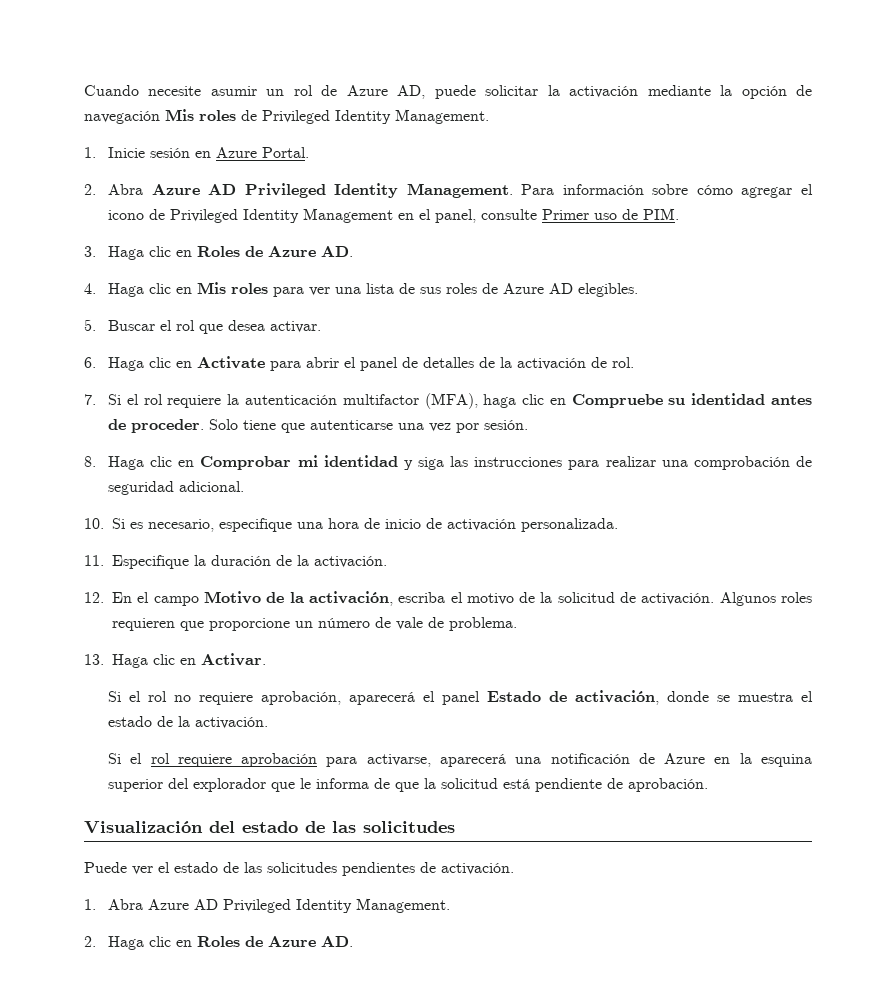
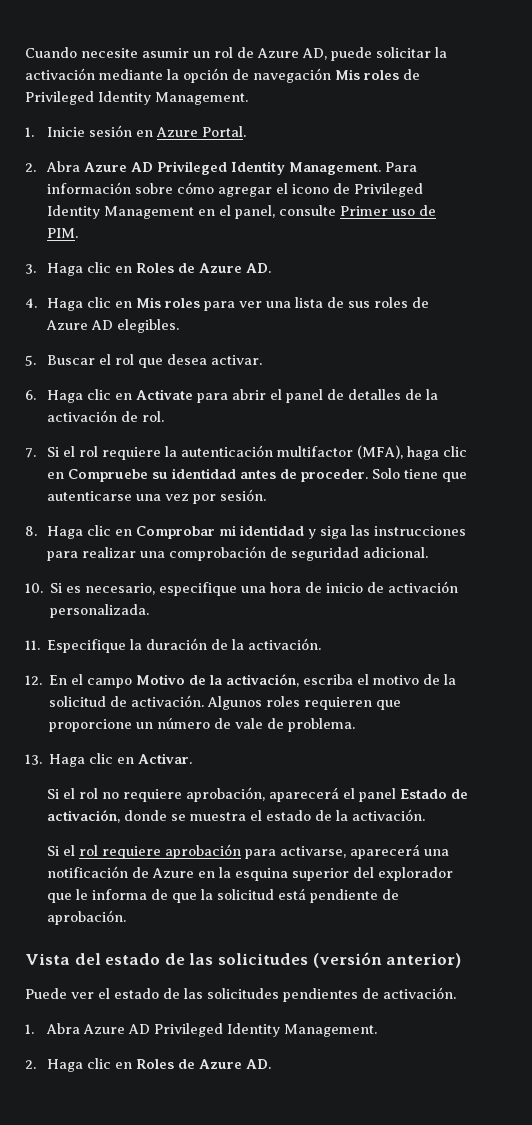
- Visualización del estado de las solicitudes
+ Vista del estado de las solicitudes (versión anterior)

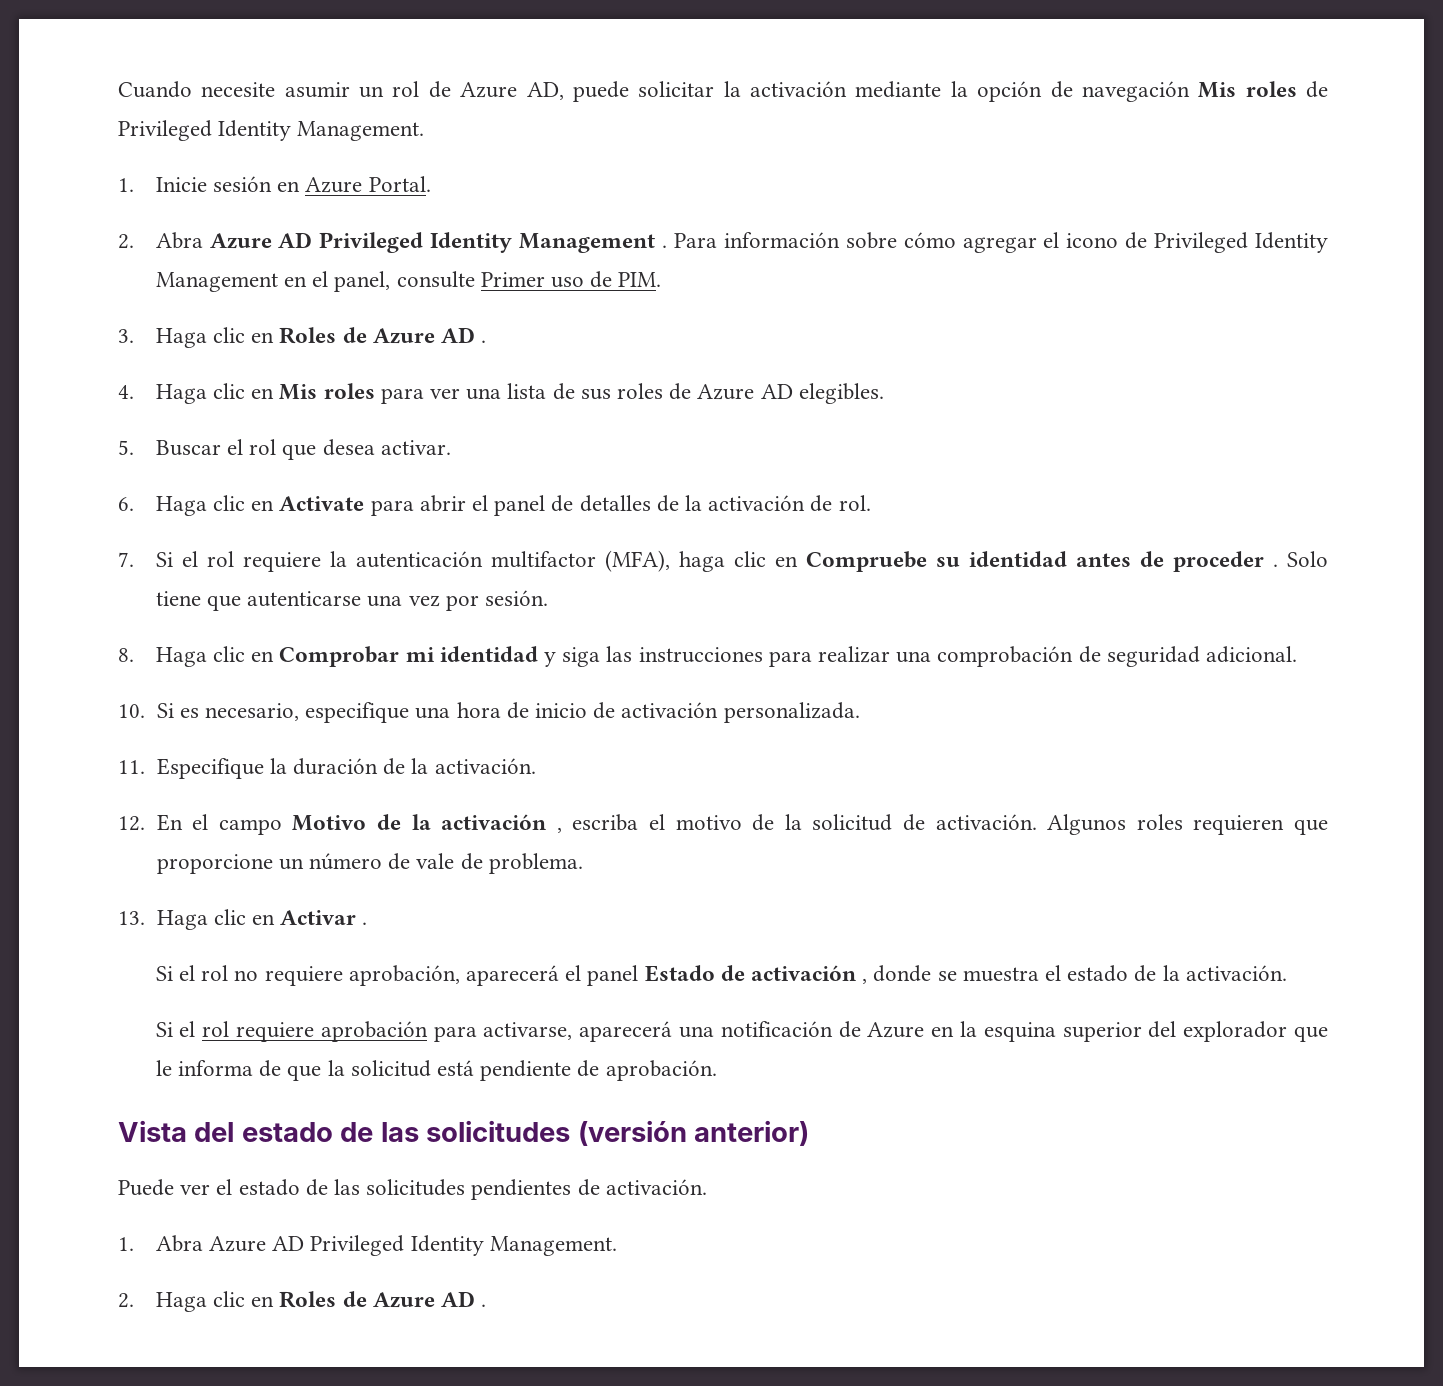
- 2. Abra Azure AD Privileged Identity Management.
+ 2. Abra Azure AD Privileged Identity Management .
- 3. Haga clic en Roles de Azure AD.
+ 3. Haga clic en Roles de Azure AD .
- 7. Si el rol requiere la autenticación multifactor (MFA), haga clic en Compruebe su identidad antes de proceder.
+ 7. Si el rol requiere la autenticación multifactor (MFA), haga clic en Compruebe su identidad antes de proceder .
- 12. En el campo Motivo de la activación, escriba el motivo de la solicitud de activación.
+ 12. En el campo Motivo de la activación , escriba el motivo de la solicitud de activación.
- 13. Haga clic en Activar.
+ 13. Haga clic en Activar .
- Si el rol no requiere aprobación, aparecerá el panel Estado de activación, donde se muestra el estado de la activación.
+ Si el rol no requiere aprobación, aparecerá el panel Estado de activación , donde se muestra el estado de la activación.
- 2. Haga clic en Roles de Azure AD.
+ 2. Haga clic en Roles de Azure AD .

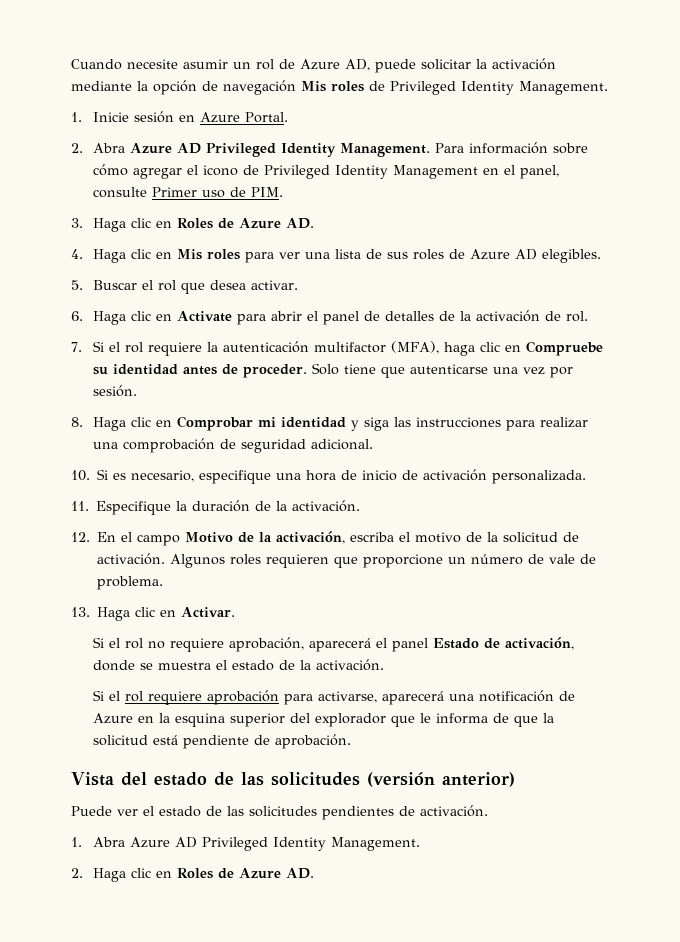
- 2. Abra Azure AD Privileged Identity Management .
+ 2. Abra Azure AD Privileged Identity Management.
- 3. Haga clic en Roles de Azure AD .
+ 3. Haga clic en Roles de Azure AD.
- 7. Si el rol requiere la autenticación multifactor (MFA), haga clic en Compruebe su identidad antes de proceder .
+ 7. Si el rol requiere la autenticación multifactor (MFA), haga clic en Compruebe su identidad antes de proceder.
- 12. En el campo Motivo de la activación , escriba el motivo de la solicitud de activación.
+ 12. En el campo Motivo de la activación, escriba el motivo de la solicitud de activación.
- 13. Haga clic en Activar .
+ 13. Haga clic en Activar.
- Si el rol no requiere aprobación, aparecerá el panel Estado de activación , donde se muestra el estado de la activación.
+ Si el rol no requiere aprobación, aparecerá el panel Estado de activación, donde se muestra el estado de la activación.
- 2. Haga clic en Roles de Azure AD .
+ 2. Haga clic en Roles de Azure AD.

